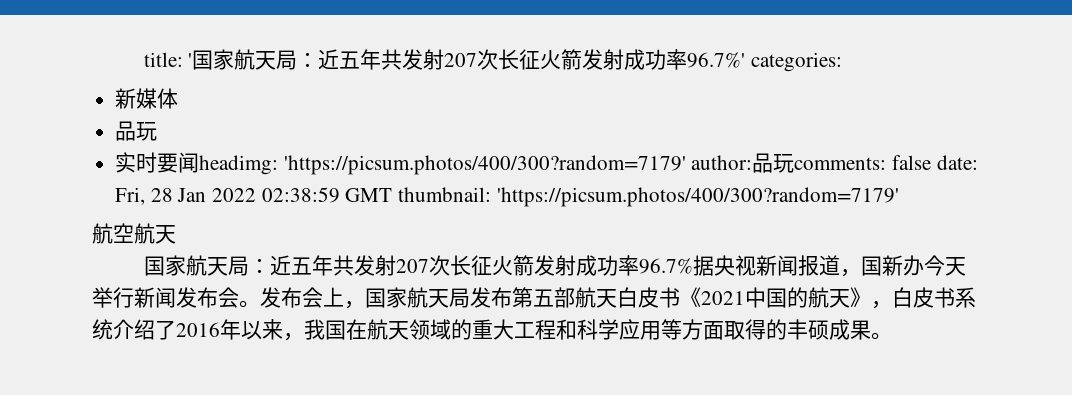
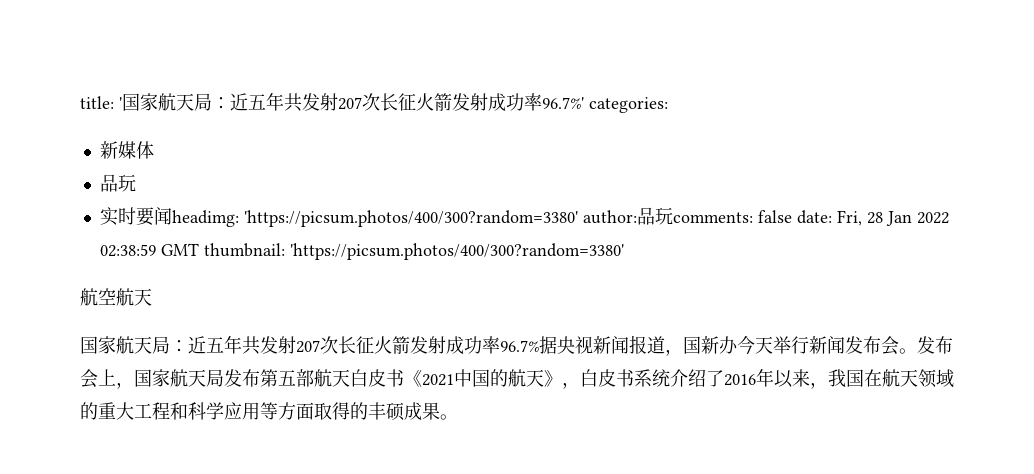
- 实时要闻headimg: 'https://picsum.photos/400/300?random=7179' author:品玩comments: false date: Fri, 28 Jan 2022 02:38:59 GMT thumbnail: 'https://picsum.photos/400/300?random=7179'
+ 实时要闻headimg: 'https://picsum.photos/400/300?random=3380' author:品玩comments: false date: Fri, 28 Jan 2022 02:38:59 GMT thumbnail: 'https://picsum.photos/400/300?random=3380'

